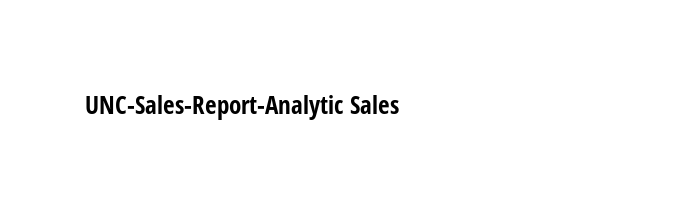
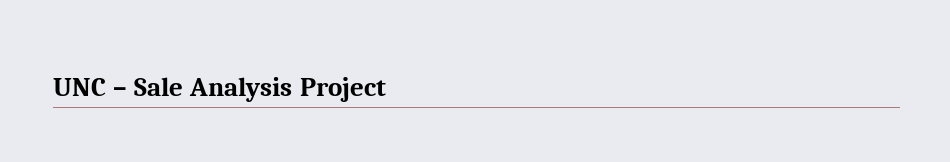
- UNC-Sales-Report-Analytic Sales
+ UNC – Sale Analysis Project

